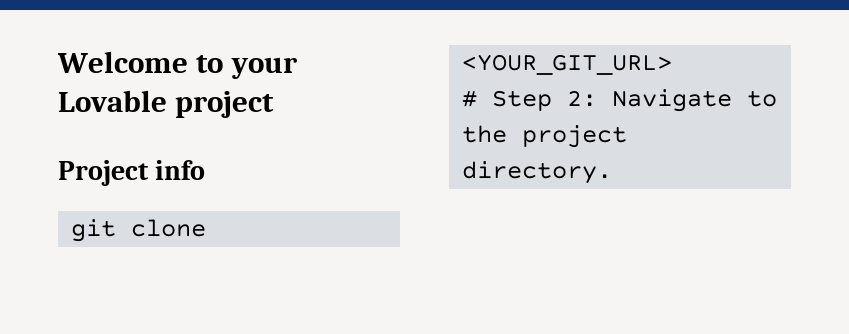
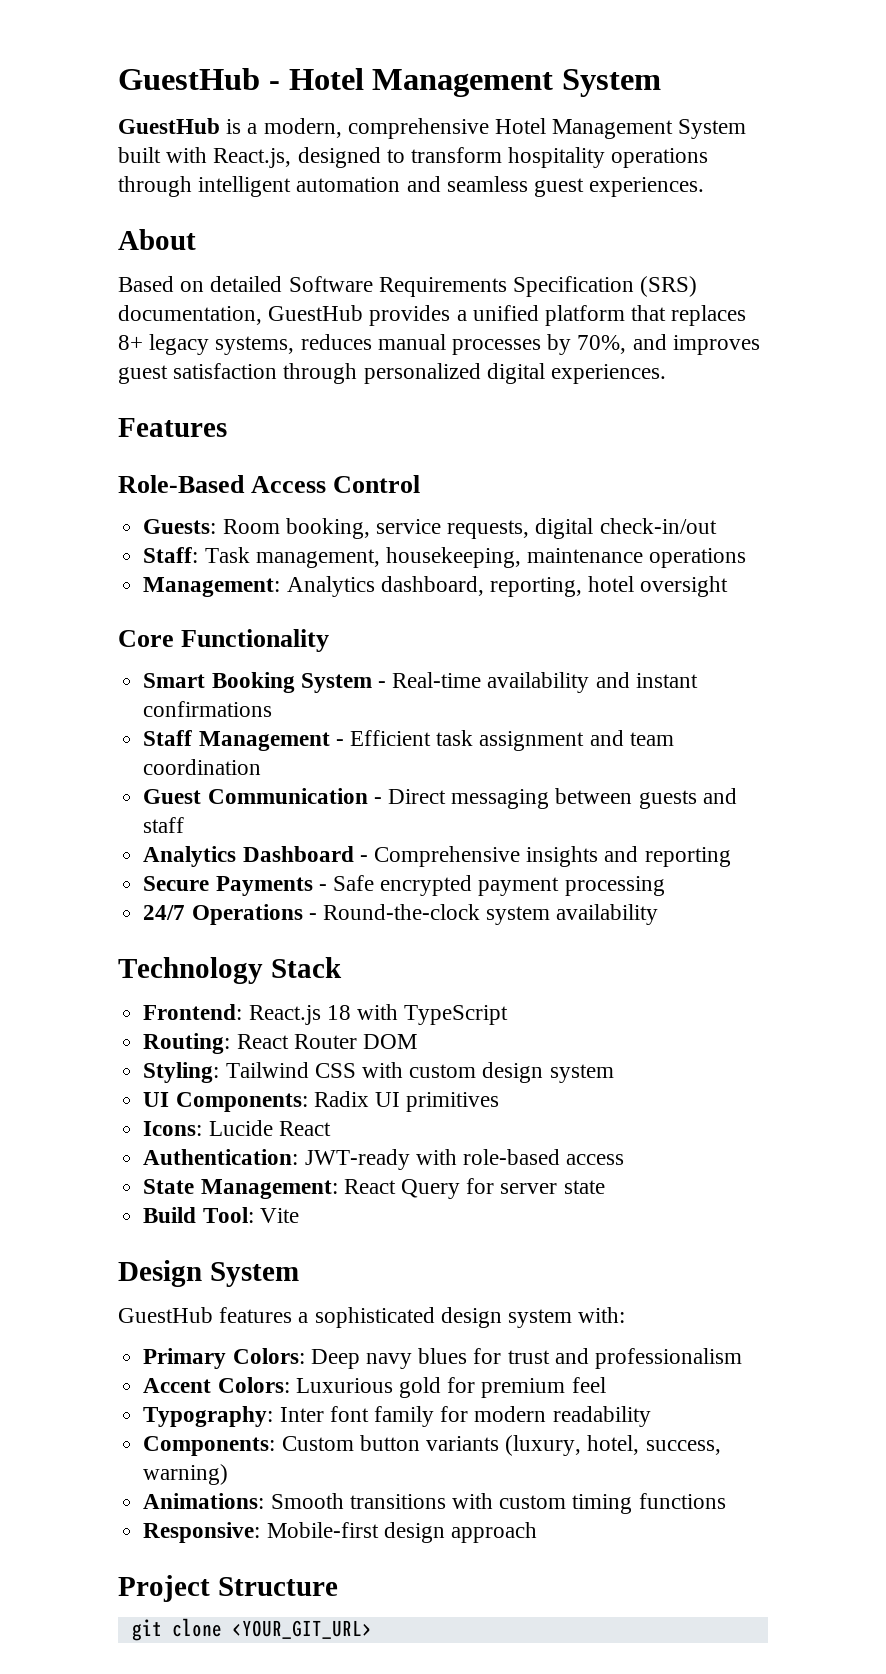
- Welcome to your Lovable project
+ GuestHub - Hotel Management System
+ GuestHub is a modern, comprehensive Hotel Management System built with React.js, designed to transform hospitality operations through intelligent automation and seamless guest experiences.
+ About
+ Based on detailed Software Requirements Specification (SRS) documentation, GuestHub provides a unified platform that replaces 8+ legacy systems, reduces manual processes by 70%, and improves guest satisfaction through personalized digital experiences.
+ Features
+ Role-Based Access Control
+ Guests: Room booking, service requests, digital check-in/out
+ Staff: Task management, housekeeping, maintenance operations
+ Management: Analytics dashboard, reporting, hotel oversight
+ Core Functionality
+ Smart Booking System - Real-time availability and instant confirmations
+ Staff Management - Efficient task assignment and team coordination
+ Guest Communication - Direct messaging between guests and staff
+ Analytics Dashboard - Comprehensive insights and reporting
+ Secure Payments - Safe encrypted payment processing
+ 24/7 Operations - Round-the-clock system availability
+ Technology Stack
+ Frontend: React.js 18 with TypeScript
+ Routing: React Router DOM
+ Styling: Tailwind CSS with custom design system
+ UI Components: Radix UI primitives
+ Icons: Lucide React
+ Authentication: JWT-ready with role-based access
+ State Management: React Query for server state
+ Build Tool: Vite
+ Design System
+ GuestHub features a sophisticated design system with:
+ Primary Colors: Deep navy blues for trust and professionalism
+ Accent Colors: Luxurious gold for premium feel
+ Typography: Inter font family for modern readability
+ Components: Custom button variants (luxury, hotel, success, warning)
+ Animations: Smooth transitions with custom timing functions
+ Responsive: Mobile-first design approach
- Project info
+ Project Structure
- # Step 2: Navigate to the project directory.

